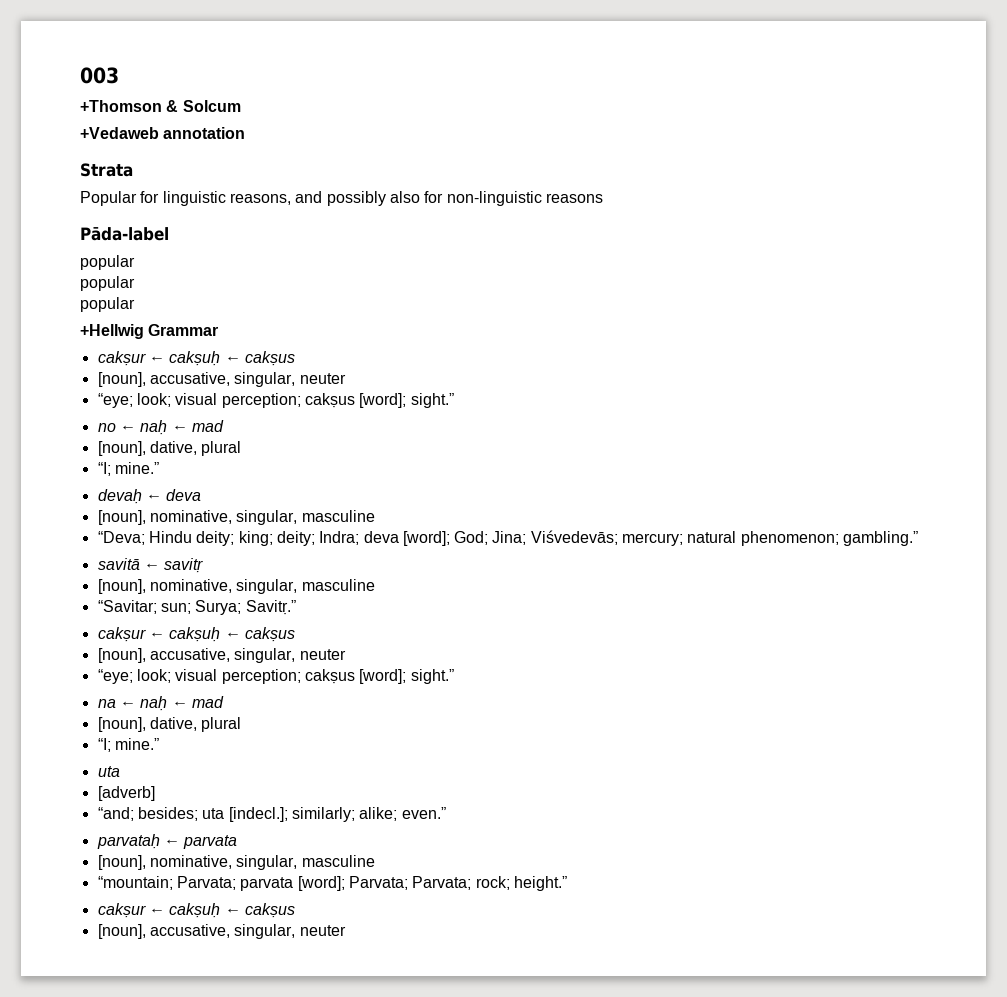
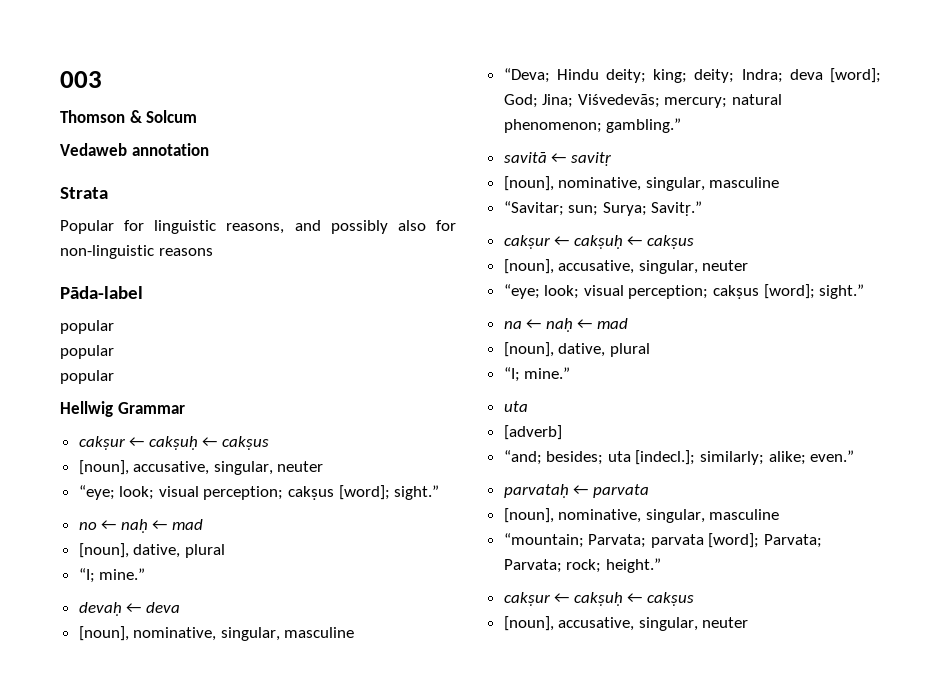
- +Thomson & Solcum
+ Thomson & Solcum
- +Vedaweb annotation
+ Vedaweb annotation
- +Hellwig Grammar
+ Hellwig Grammar

